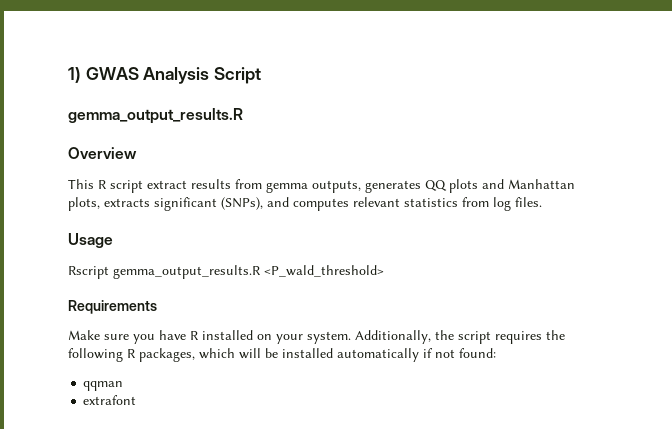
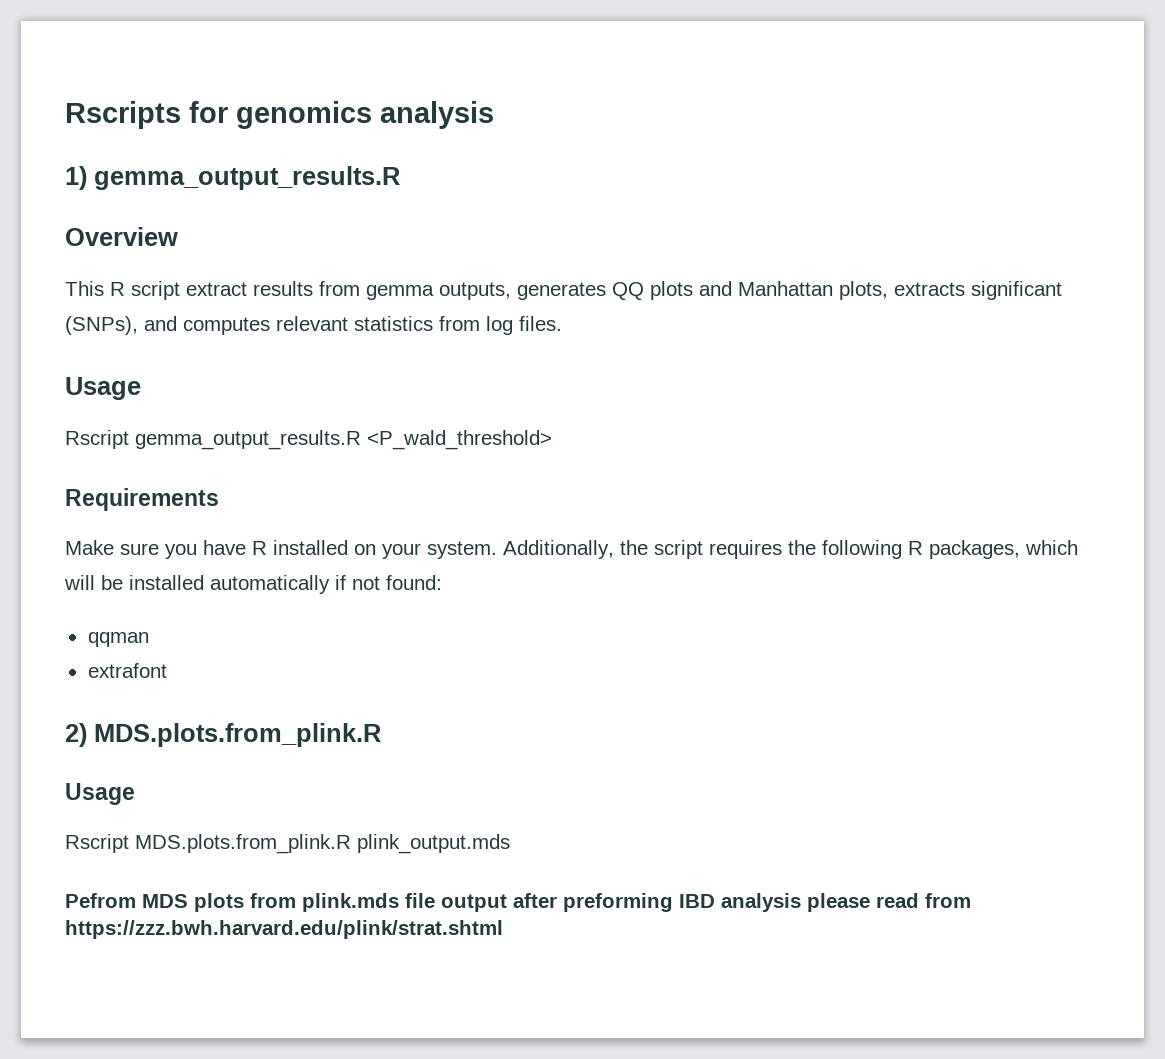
- 1) GWAS Analysis Script
- gemma_output_results.R
+ Rscripts for genomics analysis
+ 1) gemma_output_results.R
+ 2) MDS.plots.from_plink.R
+ Usage
+ Rscript MDS.plots.from_plink.R plink_output.mds
+ Pefrom MDS plots from plink.mds file output after preforming IBD analysis please read from https://zzz.bwh.harvard.edu/plink/strat.shtml

